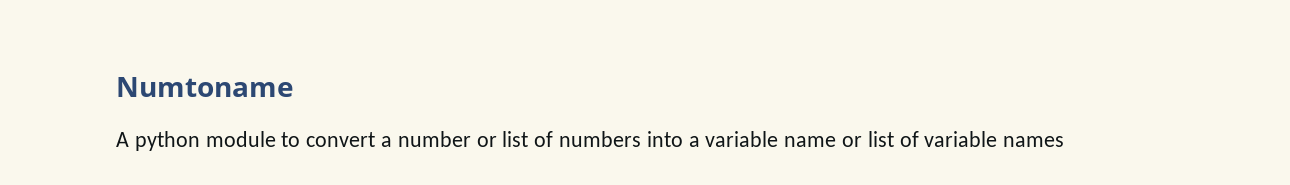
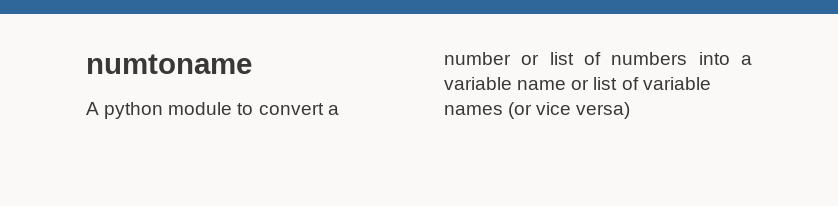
- Numtoname
+ numtoname
- A python module to convert a number or list of numbers into a variable name or list of variable names
+ A python module to convert a number or list of numbers into a variable name or list of variable names (or vice versa)

